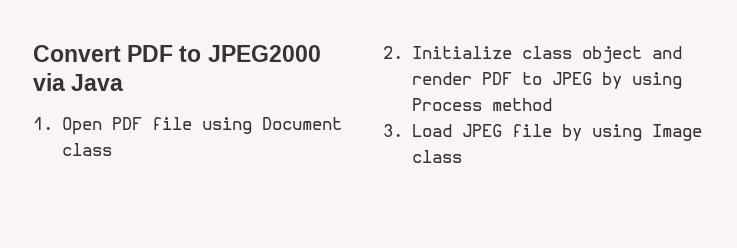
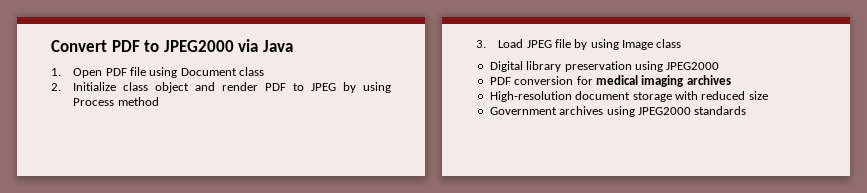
+ Digital library preservation using JPEG2000
+ PDF conversion for medical imaging archives
+ High-resolution document storage with reduced size
+ Government archives using JPEG2000 standards

